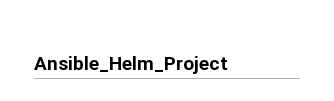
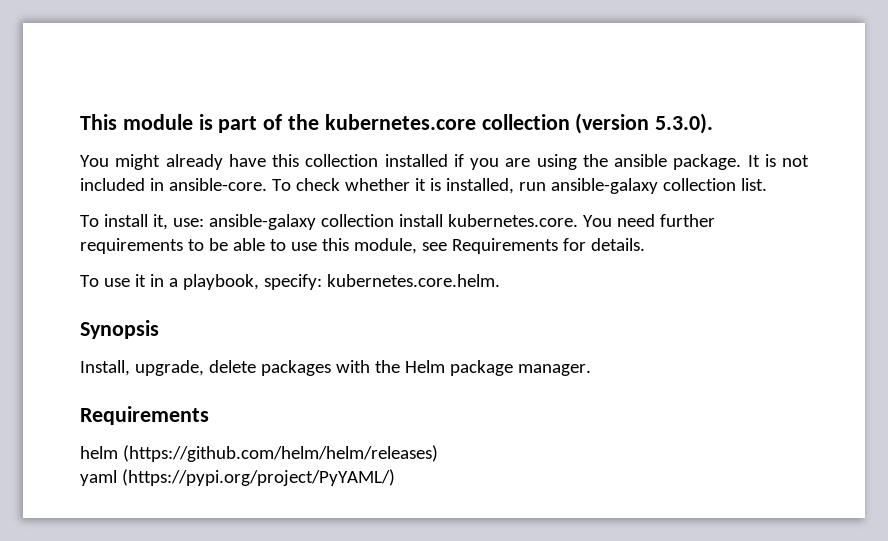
- Ansible_Helm_Project
+ This module is part of the kubernetes.core collection (version 5.3.0).
+ You might already have this collection installed if you are using the ansible package. It is not included in ansible-core. To check whether it is installed, run ansible-galaxy collection list.
+ To install it, use: ansible-galaxy collection install kubernetes.core. You need further requirements to be able to use this module, see Requirements for details.
+ To use it in a playbook, specify: kubernetes.core.helm.
+ Synopsis
+ Install, upgrade, delete packages with the Helm package manager.
+ Requirements
+ helm (https://github.com/helm/helm/releases)
+ yaml (https://pypi.org/project/PyYAML/)

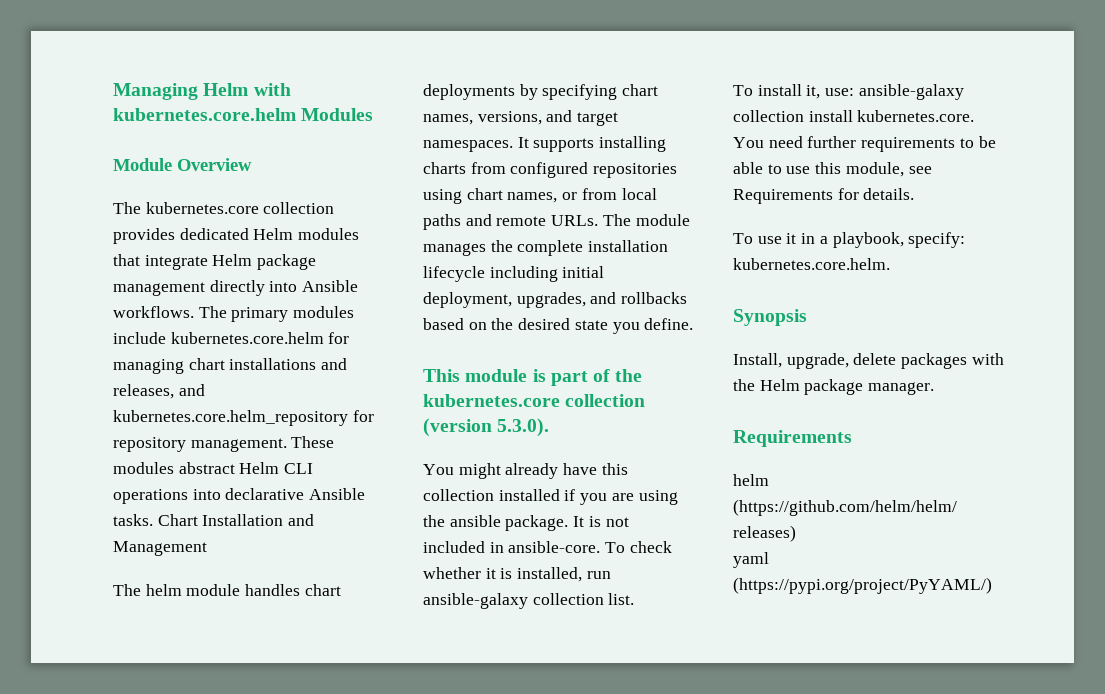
+ Managing Helm with kubernetes.core.helm Modules
+ Module Overview
+ The kubernetes.core collection provides dedicated Helm modules that integrate Helm package management directly into Ansible workflows. The primary modules include kubernetes.core.helm for managing chart installations and releases, and kubernetes.core.helm_repository for repository management. These modules abstract Helm CLI operations into declarative Ansible tasks. Chart Installation and Management
+ The helm module handles chart deployments by specifying chart names, versions, and target namespaces. It supports installing charts from configured repositories using chart names, or from local paths and remote URLs. The module manages the complete installation lifecycle including initial deployment, upgrades, and rollbacks based on the desired state you define.

